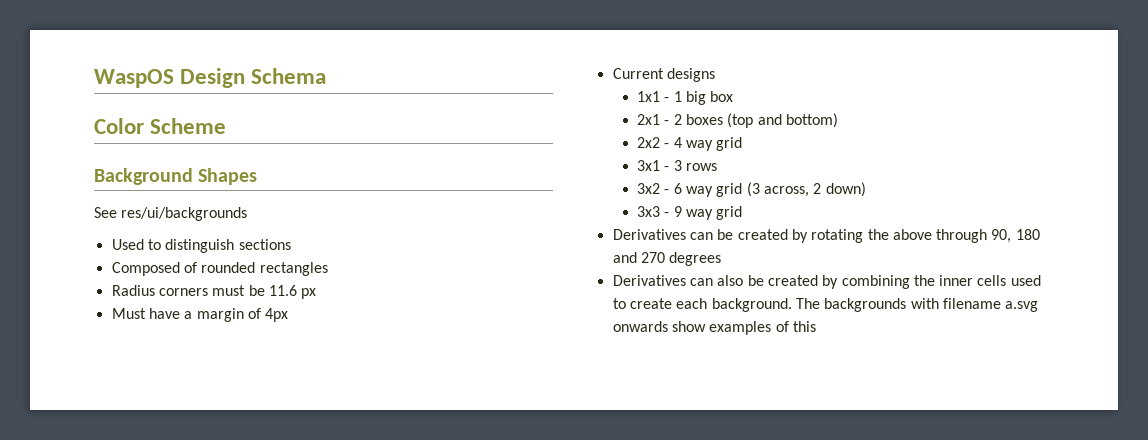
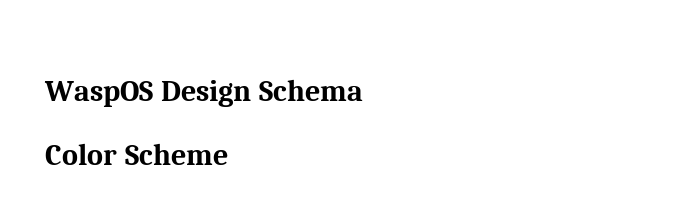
- Background Shapes
- See res/ui/backgrounds
- Used to distinguish sections
- Composed of rounded rectangles
- Radius corners must be 11.6 px
- Must have a margin of 4px
- Current designs
- 1x1 - 1 big box
- 2x1 - 2 boxes (top and bottom)
- 2x2 - 4 way grid
- 3x1 - 3 rows
- 3x2 - 6 way grid (3 across, 2 down)
- 3x3 - 9 way grid
- Derivatives can be created by rotating the above through 90, 180 and 270 degrees
- Derivatives can also be created by combining the inner cells used to create each background. The backgrounds with filename a.svg onwards show examples of this

